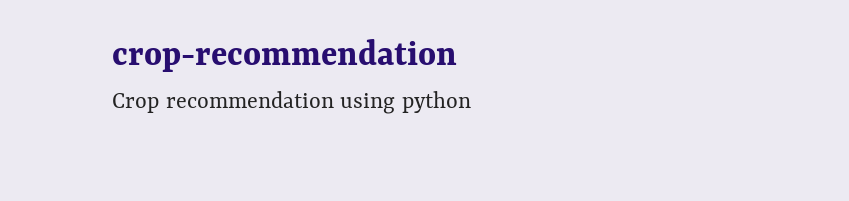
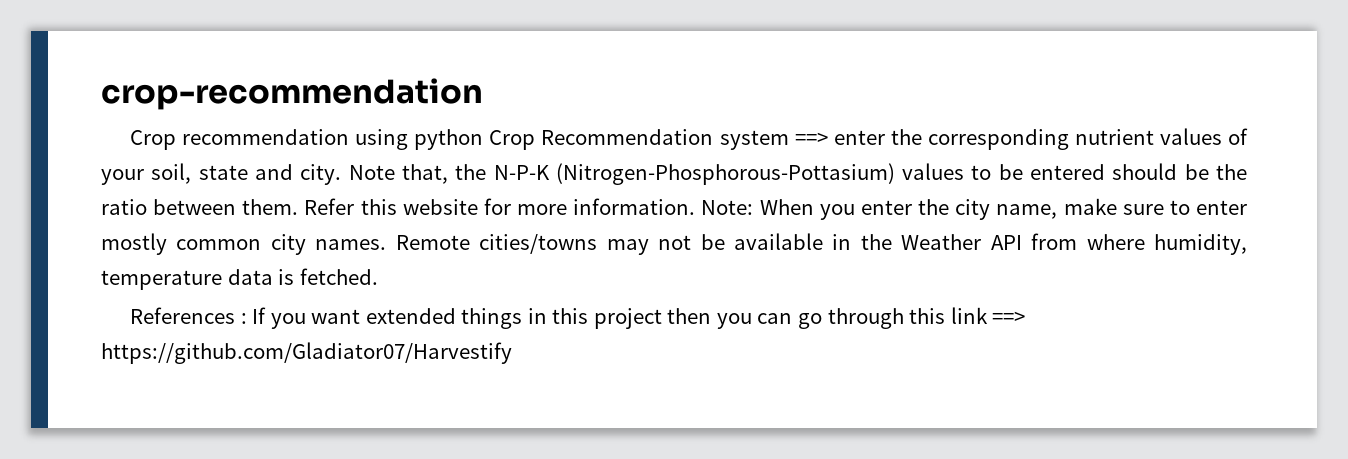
- Crop recommendation using python
+ Crop recommendation using python Crop Recommendation system ==> enter the corresponding nutrient values of your soil, state and city. Note that, the N-P-K (Nitrogen-Phosphorous-Pottasium) values to be entered should be the ratio between them. Refer this website for more information. Note: When you enter the city name, make sure to enter mostly common city names. Remote cities/towns may not be available in the Weather API from where humidity, temperature data is fetched.
+ References : If you want extended things in this project then you can go through this link ==> https://github.com/Gladiator07/Harvestify

